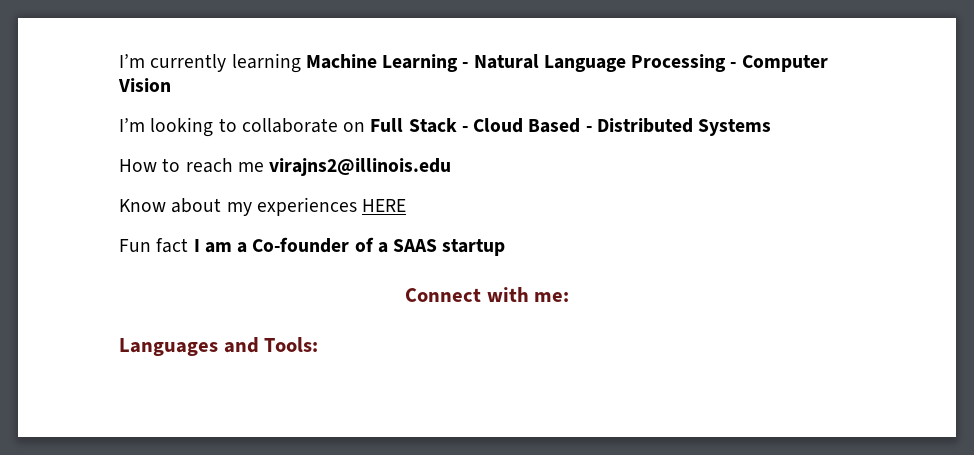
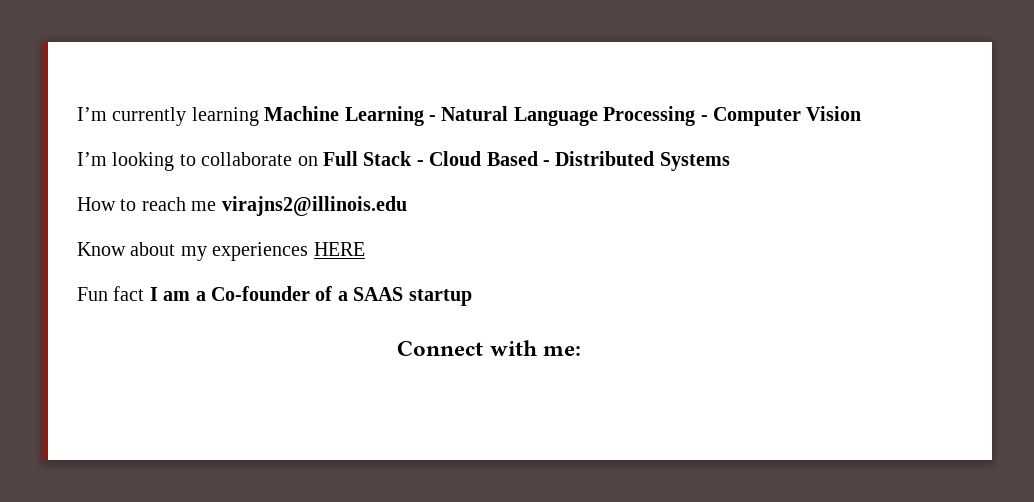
- Languages and Tools:

